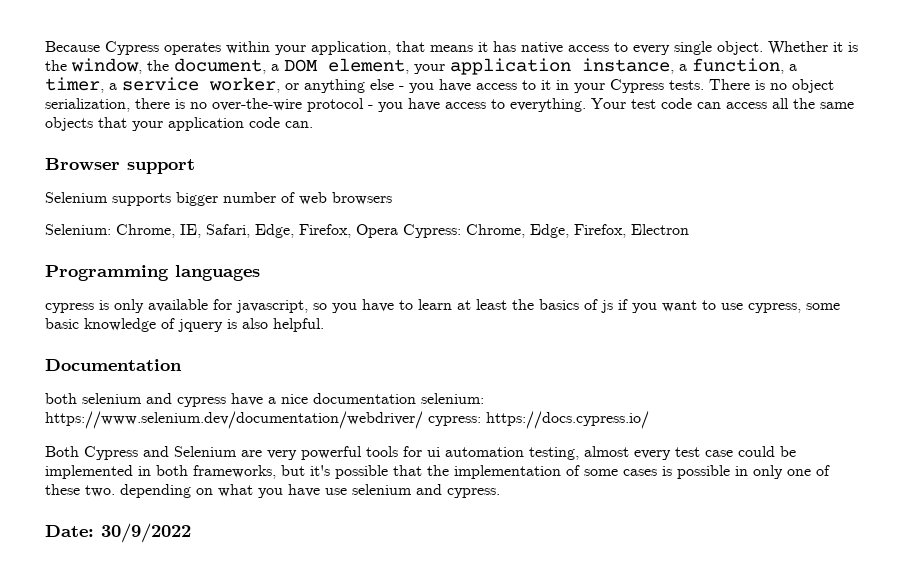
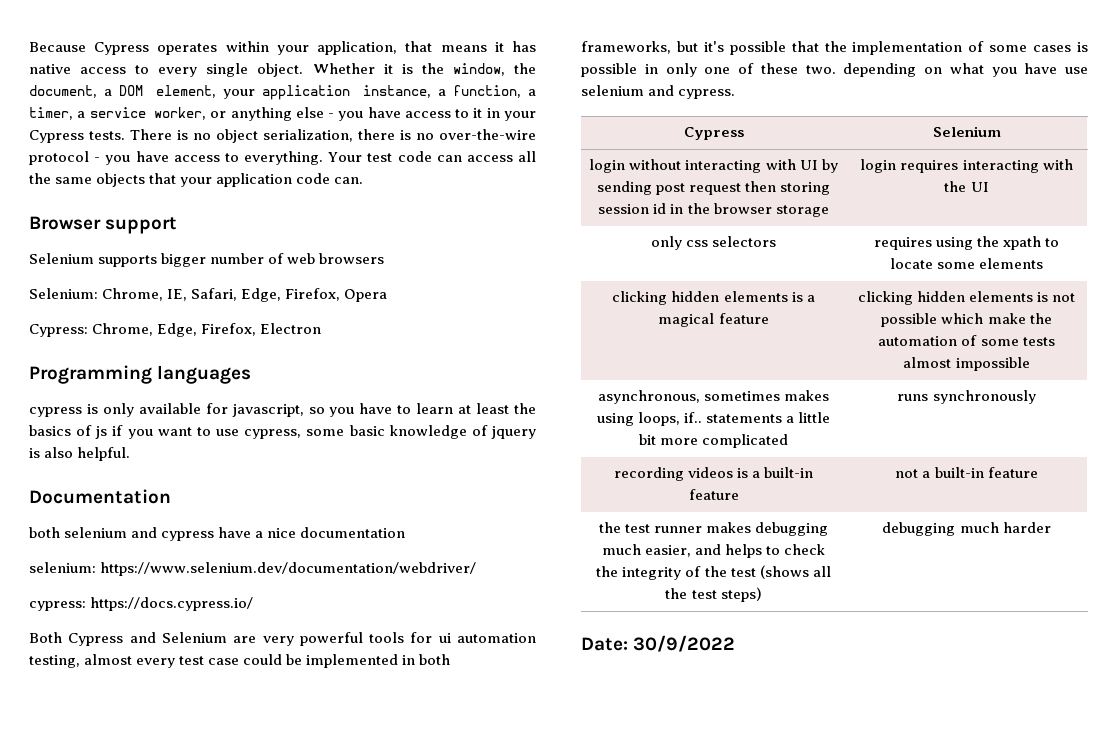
- Selenium: Chrome, IE, Safari, Edge, Firefox, Opera Cypress: Chrome, Edge, Firefox, Electron
+ Selenium: Chrome, IE, Safari, Edge, Firefox, Opera
+ Cypress: Chrome, Edge, Firefox, Electron
- both selenium and cypress have a nice documentation selenium: https://www.selenium.dev/documentation/webdriver/ cypress: https://docs.cypress.io/
+ both selenium and cypress have a nice documentation
+ selenium: https://www.selenium.dev/documentation/webdriver/
+ cypress: https://docs.cypress.io/
+ Cypress | Selenium
+ login without interacting with UI by sending post request then storing session id in the browser storage | login requires interacting with the UI
+ only css selectors | requires using the xpath to locate some elements
+ clicking hidden elements is a magical feature | clicking hidden elements is not possible which make the automation of some tests almost impossible
+ asynchronous, sometimes makes using loops, if.. statements a little bit more complicated | runs synchronously
+ recording videos is a built-in feature | not a built-in feature
+ the test runner makes debugging much easier, and helps to check the integrity of the test (shows all the test steps) | debugging much harder

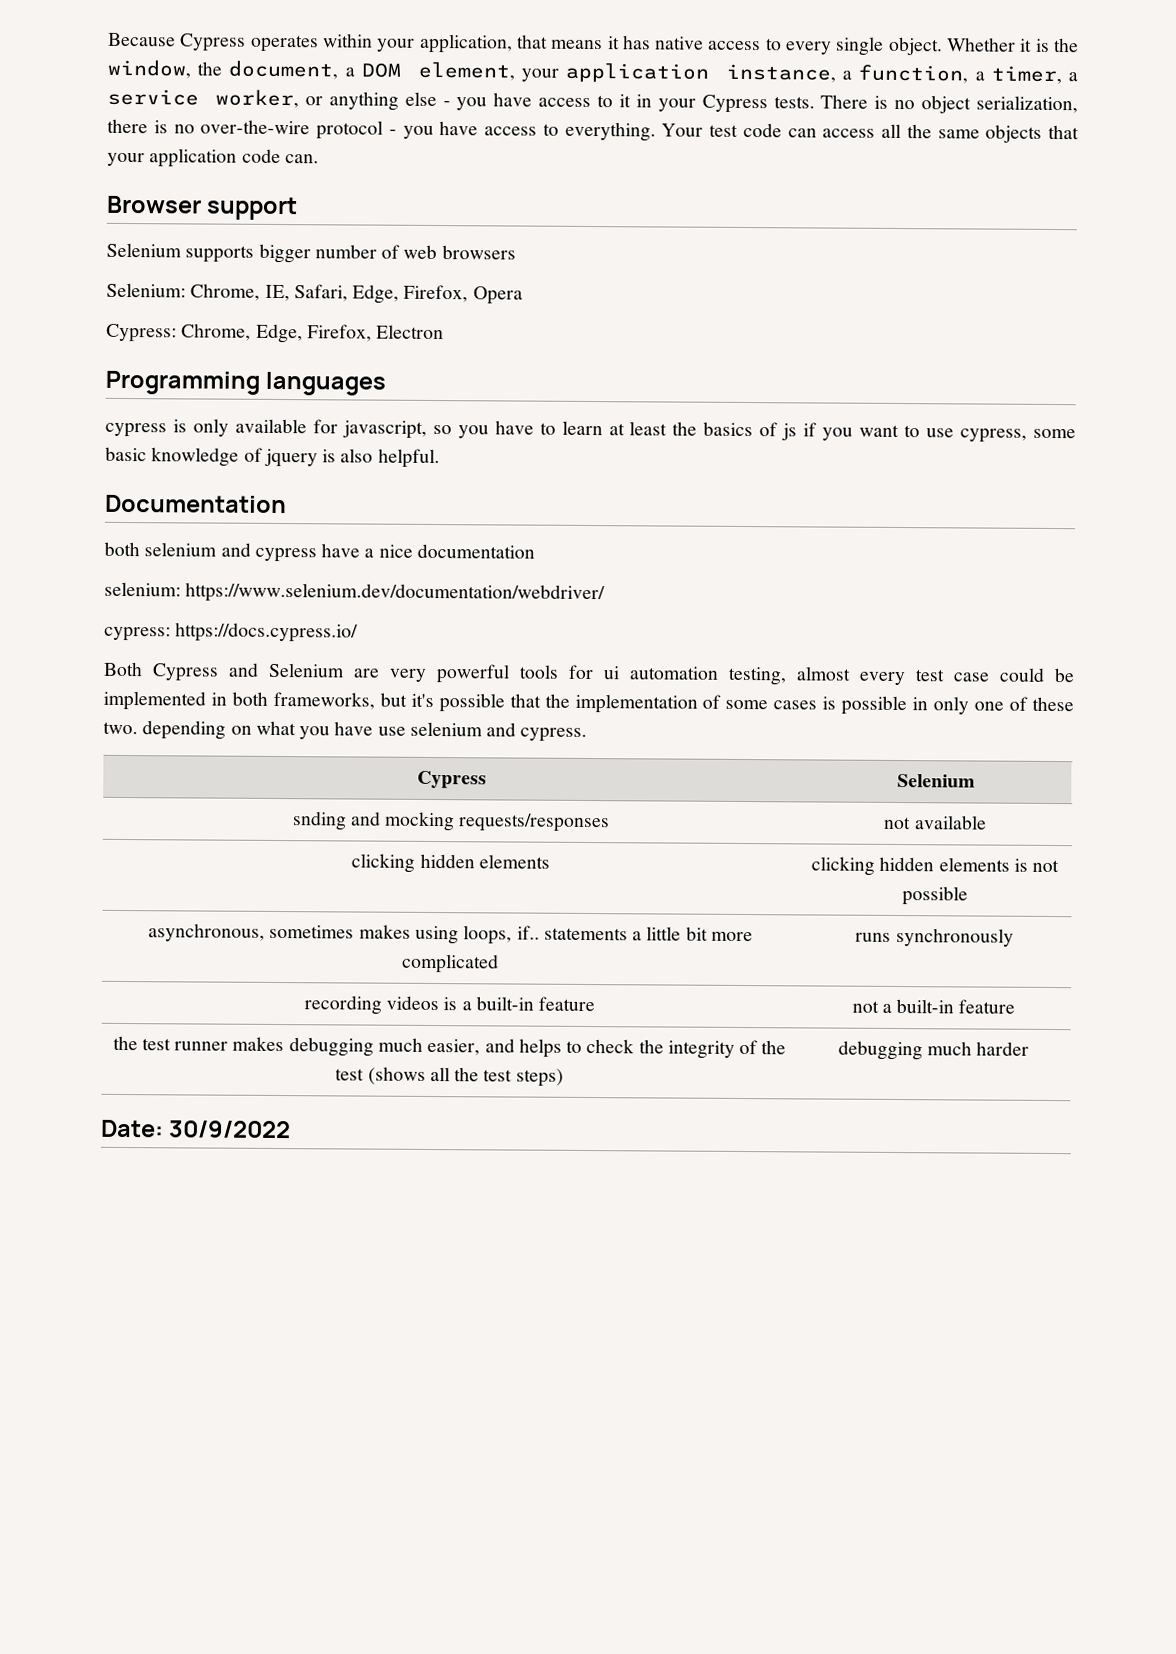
- login without interacting with UI by sending post request then storing session id in the browser storage | login requires interacting with the UI
- only css selectors | requires using the xpath to locate some elements
- clicking hidden elements is a magical feature | clicking hidden elements is not possible which make the automation of some tests almost impossible
+ snding and mocking requests/responses | not available
+ clicking hidden elements | clicking hidden elements is not possible

